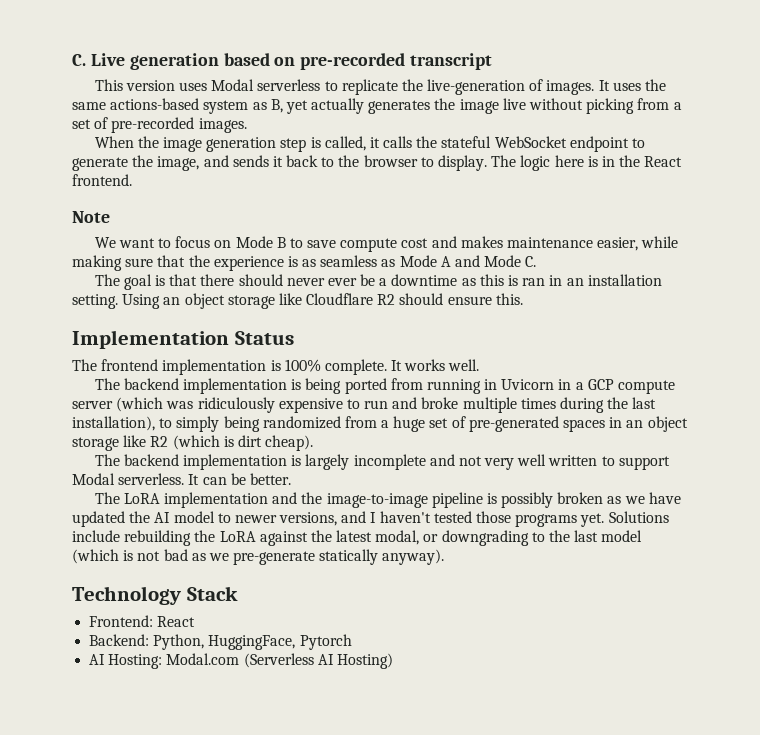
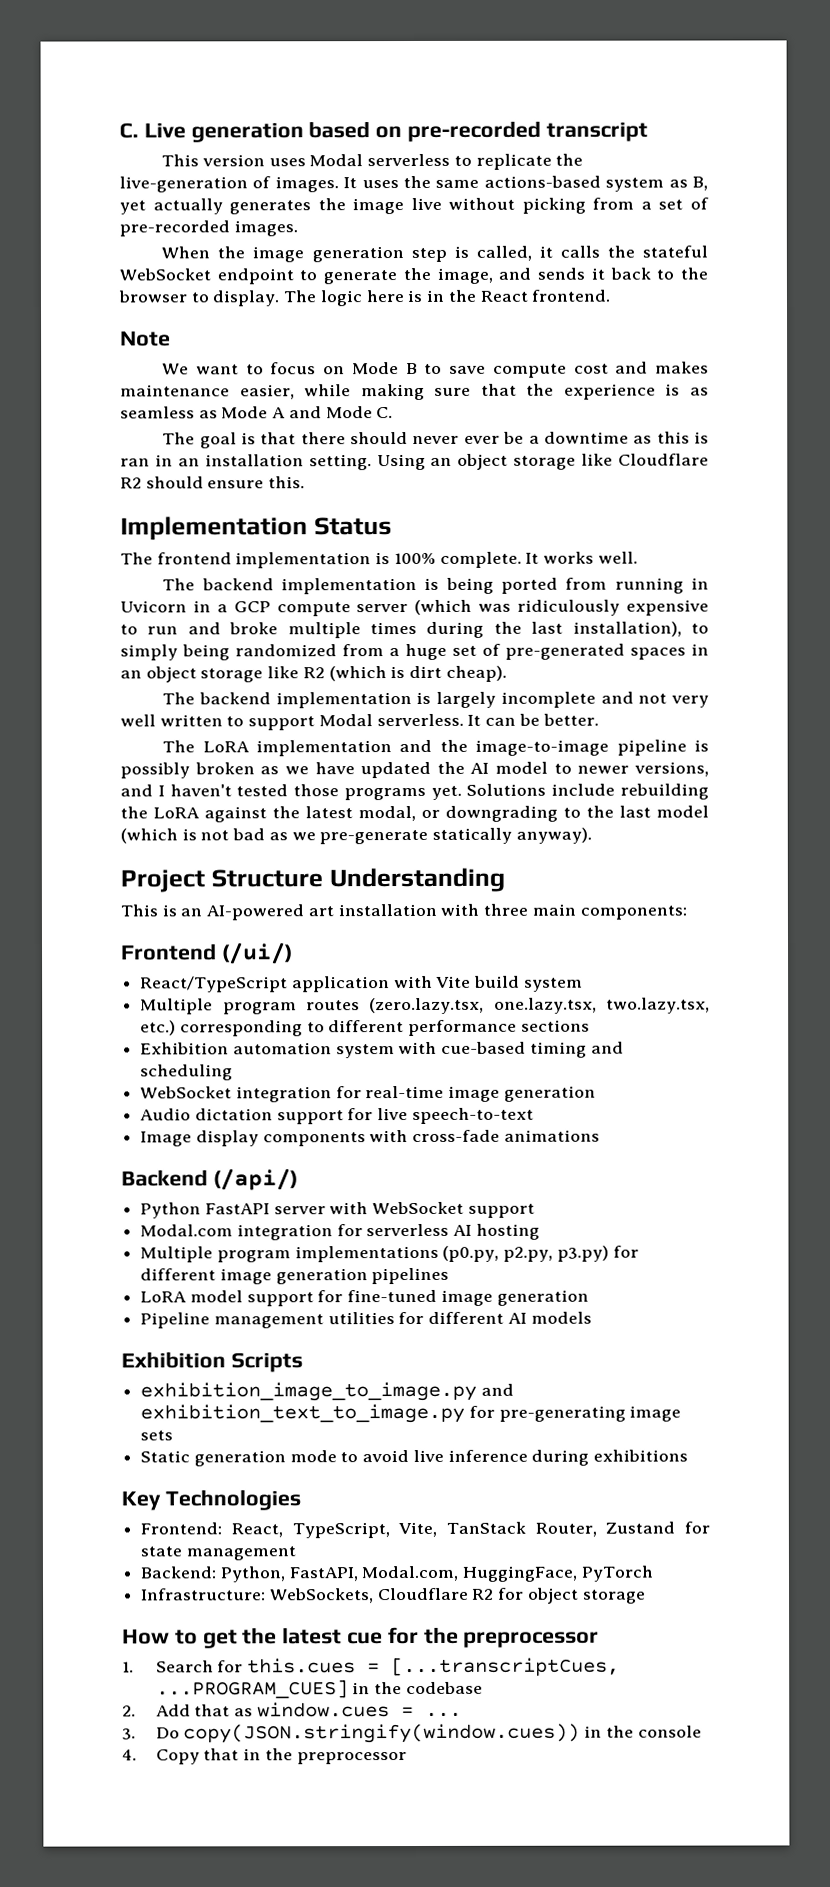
- Technology Stack
- Frontend: React
- Backend: Python, HuggingFace, Pytorch
- AI Hosting: Modal.com (Serverless AI Hosting)
+ Project Structure Understanding
+ This is an AI-powered art installation with three main components:
+ Frontend (/ui/)
+ React/TypeScript application with Vite build system
+ Multiple program routes (zero.lazy.tsx, one.lazy.tsx, two.lazy.tsx, etc.) corresponding to different performance sections
+ Exhibition automation system with cue-based timing and scheduling
+ WebSocket integration for real-time image generation
+ Audio dictation support for live speech-to-text
+ Image display components with cross-fade animations
+ Backend (/api/)
+ Python FastAPI server with WebSocket support
+ Modal.com integration for serverless AI hosting
+ Multiple program implementations (p0.py, p2.py, p3.py) for different image generation pipelines
+ LoRA model support for fine-tuned image generation
+ Pipeline management utilities for different AI models
+ Exhibition Scripts
+ exhibition_image_to_image.py and exhibition_text_to_image.py for pre-generating image sets
+ Static generation mode to avoid live inference during exhibitions
+ Key Technologies
+ Frontend: React, TypeScript, Vite, TanStack Router, Zustand for state management
+ Backend: Python, FastAPI, Modal.com, HuggingFace, PyTorch
+ Infrastructure: WebSockets, Cloudflare R2 for object storage
+ How to get the latest cue for the preprocessor
+ 1. Search for this.cues = [...transcriptCues, ...PROGRAM_CUES] in the codebase
+ 2. Add that as window.cues = ...
+ 3. Do copy(JSON.stringify(window.cues)) in the console
+ 4. Copy that in the preprocessor

